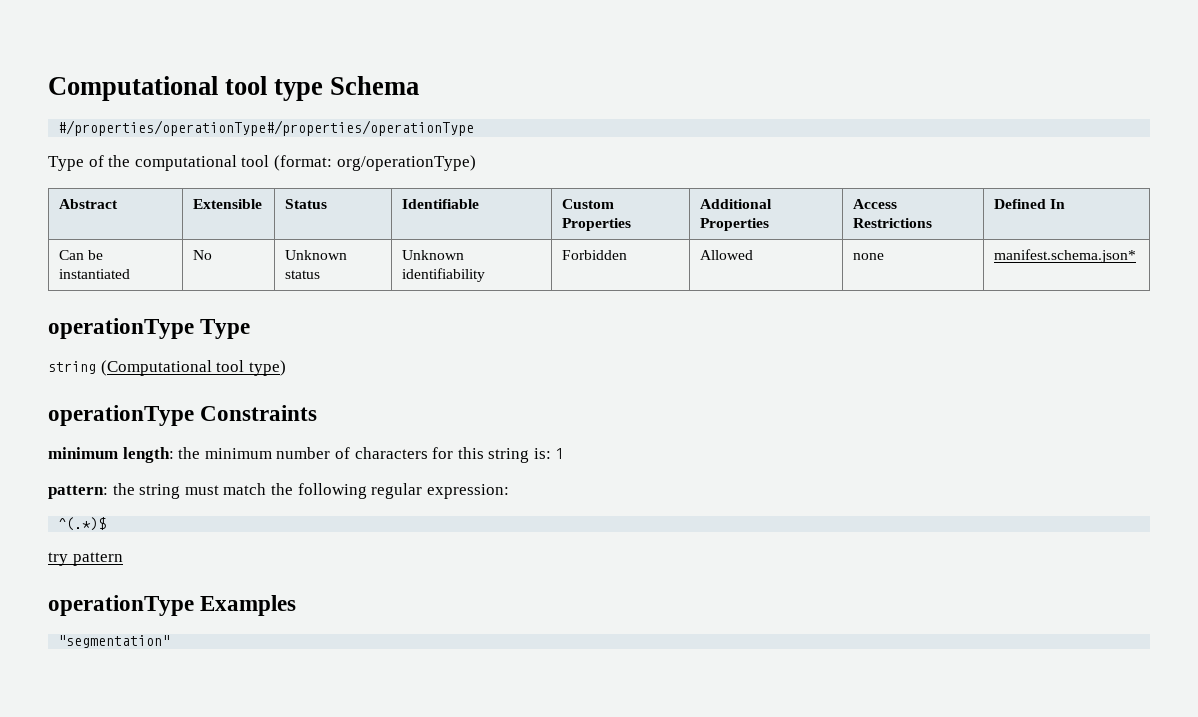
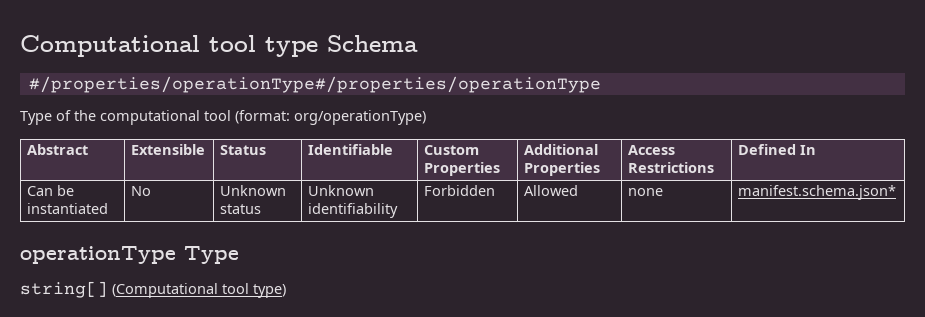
- string (Computational tool type)
+ string[] (Computational tool type)
- operationType Constraints
- minimum length: the minimum number of characters for this string is: 1
- pattern: the string must match the following regular expression:
- ^(.*)$
- try pattern
- operationType Examples
- "segmentation"

